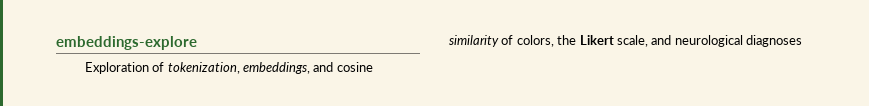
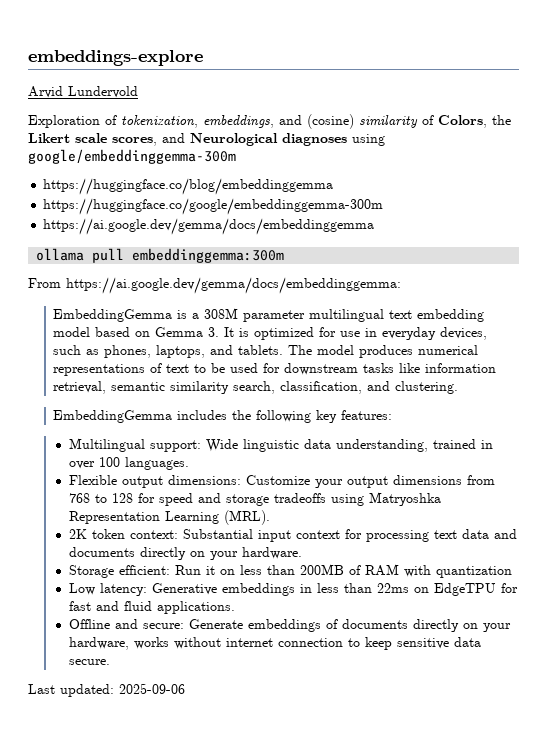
+ Arvid Lundervold
- Exploration of tokenization, embeddings, and cosine similarity of colors, the Likert scale, and neurological diagnoses
+ Exploration of tokenization, embeddings, and (cosine) similarity of Colors, the Likert scale scores, and Neurological diagnoses using google/embeddinggemma-300m
+ https://huggingface.co/blog/embeddinggemma
+ https://huggingface.co/google/embeddinggemma-300m
+ https://ai.google.dev/gemma/docs/embeddinggemma
+ ollama pull embeddinggemma:300m
+ From https://ai.google.dev/gemma/docs/embeddinggemma:
+ EmbeddingGemma is a 308M parameter multilingual text embedding model based on Gemma 3. It is optimized for use in everyday devices, such as phones, laptops, and tablets. The model produces numerical representations of text to be used for downstream tasks like information retrieval, semantic similarity search, classification, and clustering.
+ EmbeddingGemma includes the following key features:
+ Multilingual support: Wide linguistic data understanding, trained in over 100 languages.
+ Flexible output dimensions: Customize your output dimensions from 768 to 128 for speed and storage tradeoffs using Matryoshka Representation Learning (MRL).
+ 2K token context: Substantial input context for processing text data and documents directly on your hardware.
+ Storage efficient: Run it on less than 200MB of RAM with quantization
+ Low latency: Generative embeddings in less than 22ms on EdgeTPU for fast and fluid applications.
+ Offline and secure: Generate embeddings of documents directly on your hardware, works without internet connection to keep sensitive data secure.
+ Last updated: 2025-09-06

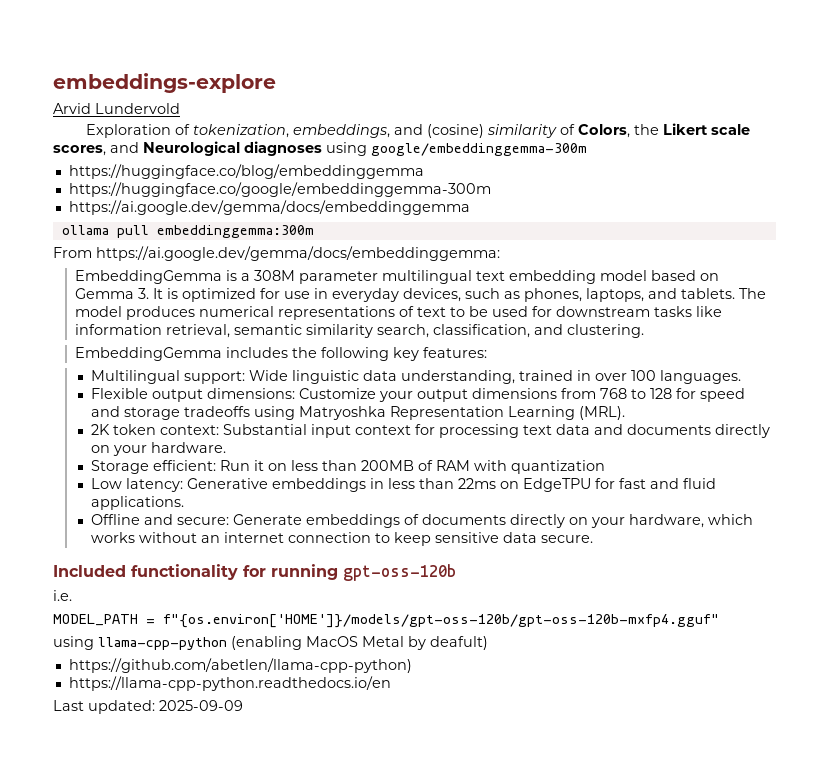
- Offline and secure: Generate embeddings of documents directly on your hardware, works without internet connection to keep sensitive data secure.
+ Offline and secure: Generate embeddings of documents directly on your hardware, which works without an internet connection to keep sensitive data secure.
+ Included functionality for running gpt-oss-120b
+ i.e.
+ MODEL_PATH = f"{os.environ['HOME']}/models/gpt-oss-120b/gpt-oss-120b-mxfp4.gguf"
+ using llama-cpp-python (enabling MacOS Metal by deafult)
+ https://github.com/abetlen/llama-cpp-python)
+ https://llama-cpp-python.readthedocs.io/en
- Last updated: 2025-09-06
+ Last updated: 2025-09-09

